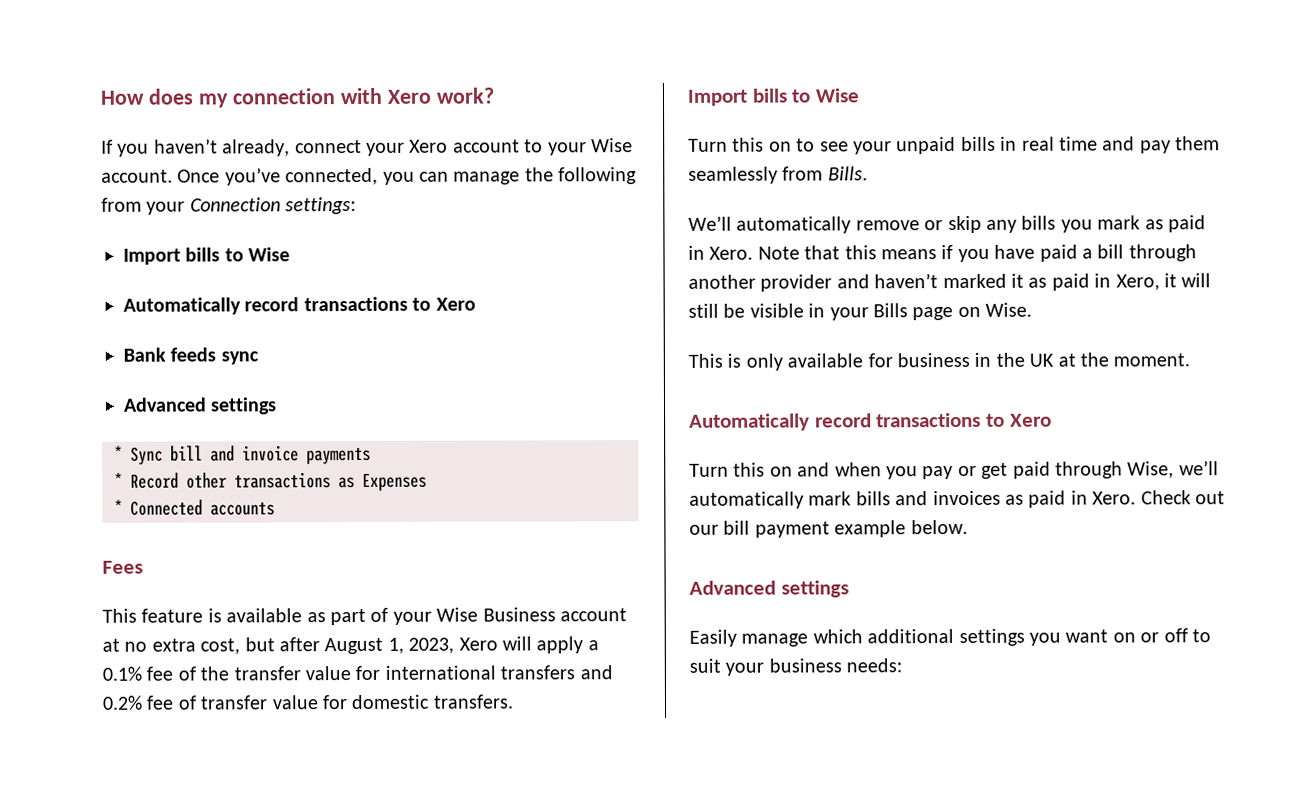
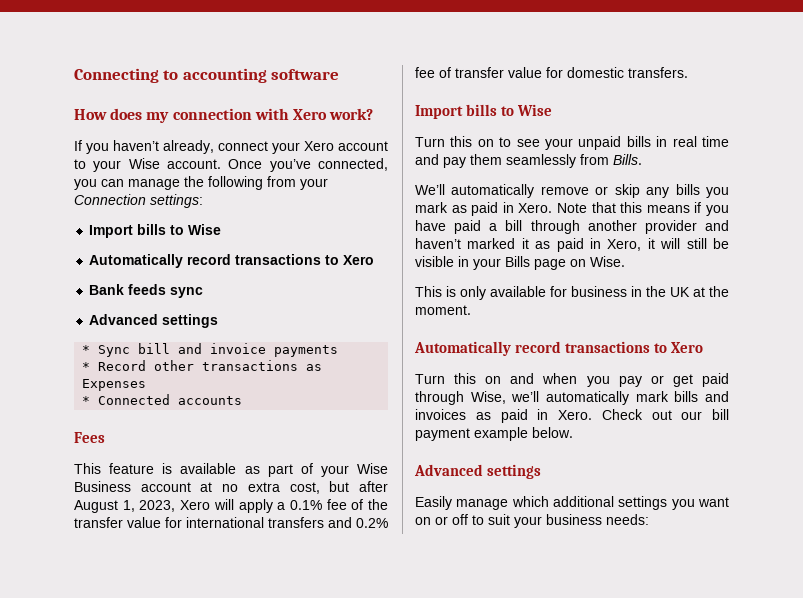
+ Connecting to accounting software

